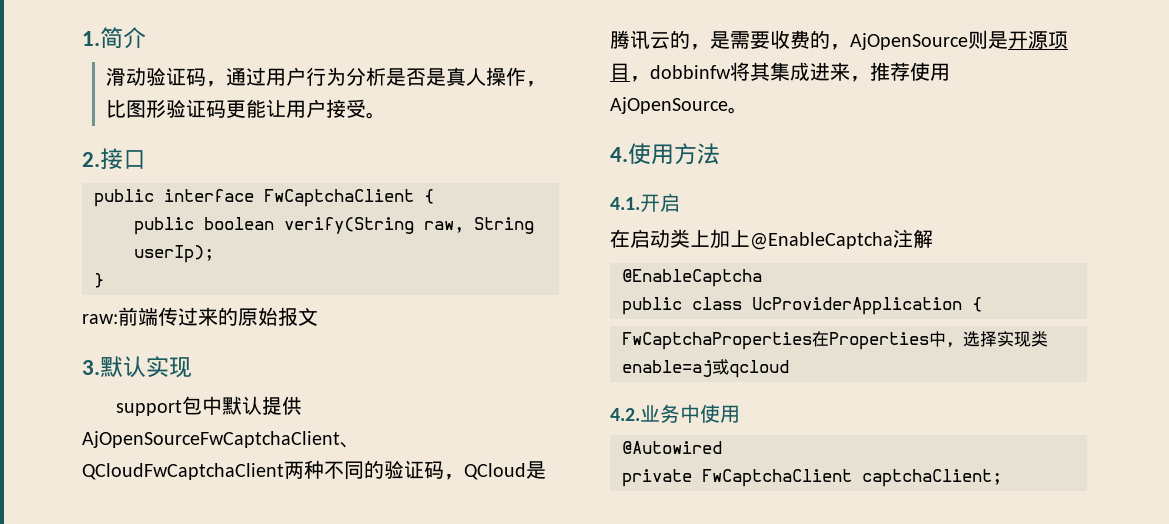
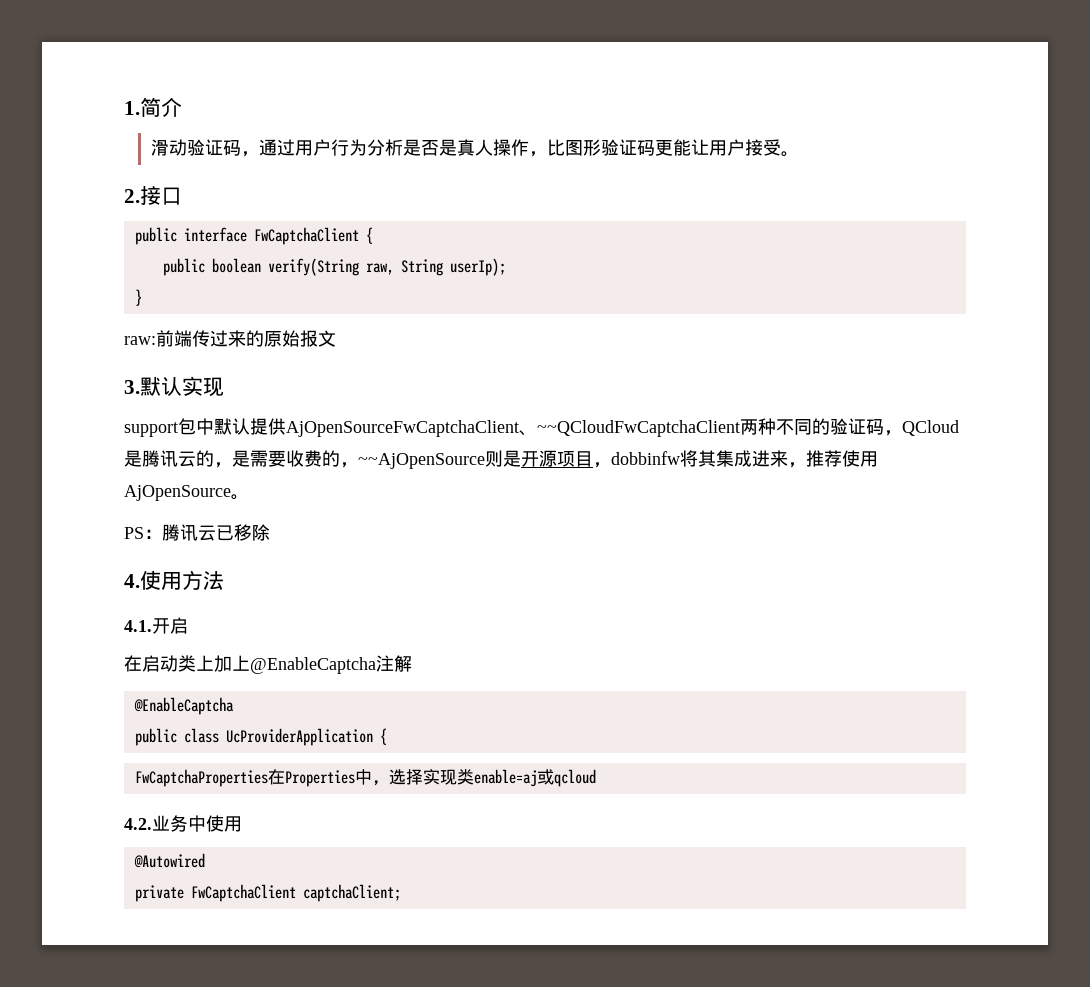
- support包中默认提供AjOpenSourceFwCaptchaClient、QCloudFwCaptchaClient两种不同的验证码，QCloud是腾讯云的，是需要收费的，AjOpenSource则是开源项目，dobbinfw将其集成进来，推荐使用AjOpenSource。
+ support包中默认提供AjOpenSourceFwCaptchaClient、~~QCloudFwCaptchaClient两种不同的验证码，QCloud是腾讯云的，是需要收费的，~~AjOpenSource则是开源项目，dobbinfw将其集成进来，推荐使用AjOpenSource。
+ PS：腾讯云已移除

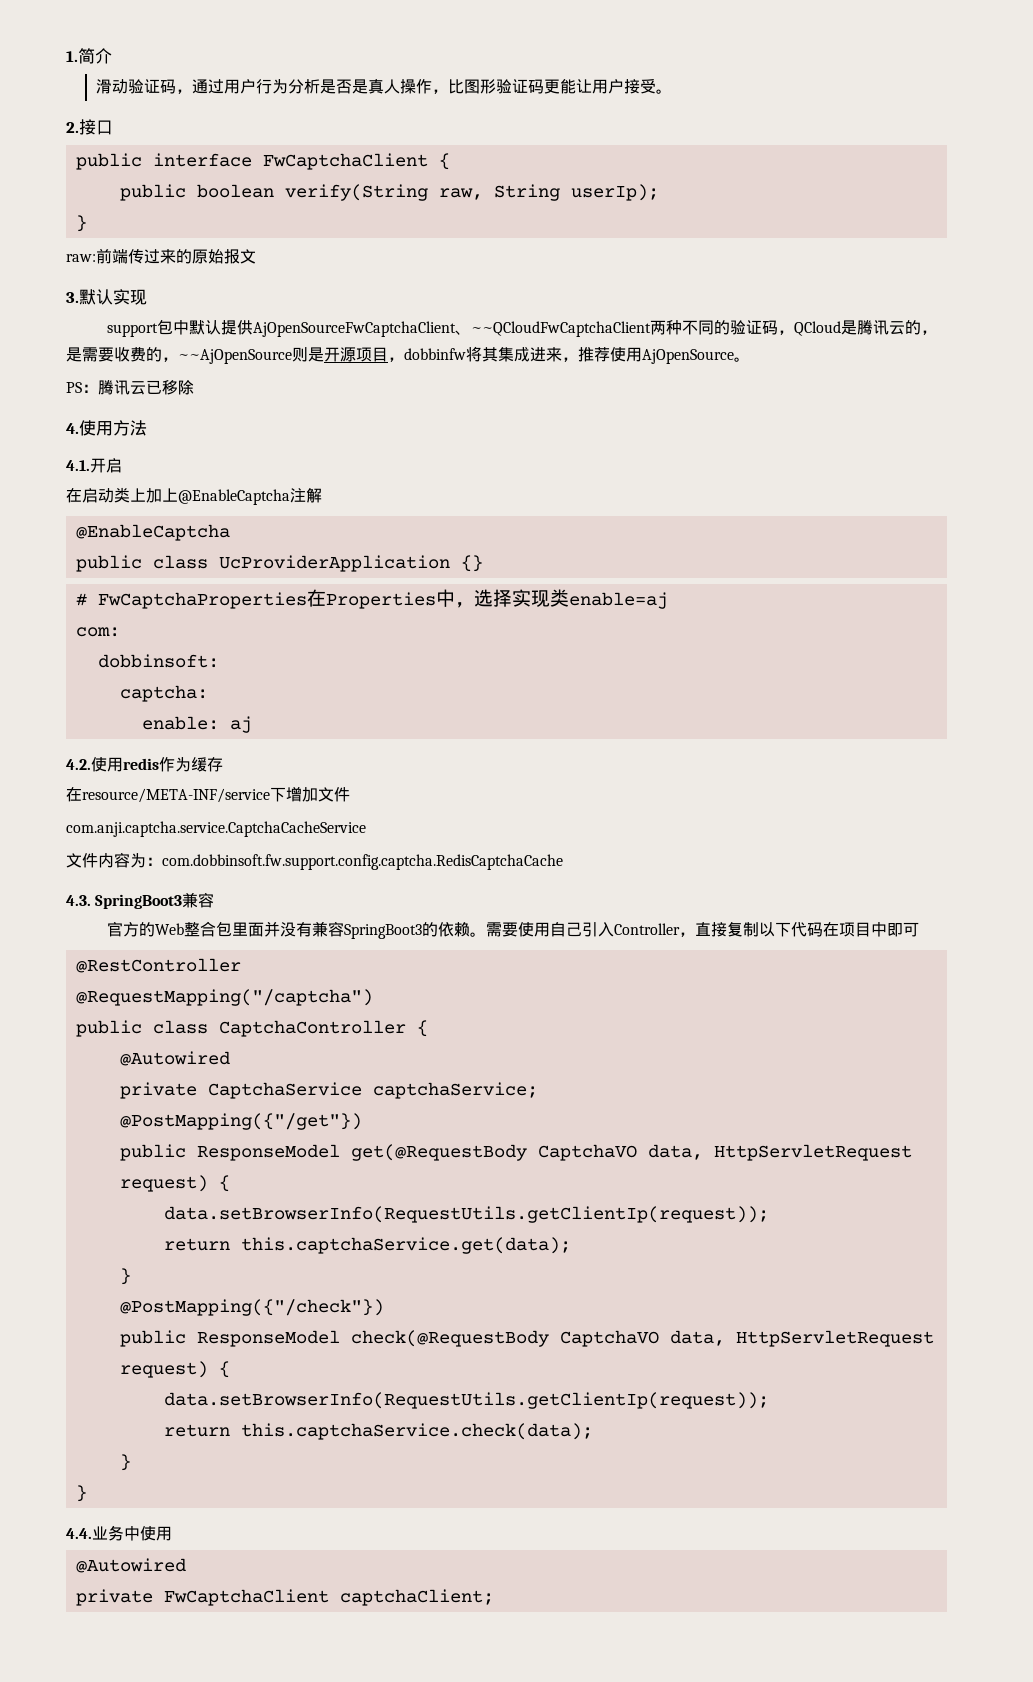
- public class UcProviderApplication {
- FwCaptchaProperties在Properties中，选择实现类enable=aj或qcloud
- 4.2.业务中使用
+ public class UcProviderApplication {}
+ # FwCaptchaProperties在Properties中，选择实现类enable=aj
+ com:
+ dobbinsoft:
+ captcha:
+ enable: aj
+ 4.2.使用redis作为缓存
+ 在resource/META-INF/service下增加文件
+ com.anji.captcha.service.CaptchaCacheService
+ 文件内容为：com.dobbinsoft.fw.support.config.captcha.RedisCaptchaCache
+ 4.3. SpringBoot3兼容
+ 官方的Web整合包里面并没有兼容SpringBoot3的依赖。需要使用自己引入Controller，直接复制以下代码在项目中即可
+ @RestController
+ @RequestMapping("/captcha")
+ public class CaptchaController {
+ @Autowired
+ private CaptchaService captchaService;
+ @PostMapping({"/get"})
+ public ResponseModel get(@RequestBody CaptchaVO data, HttpServletRequest request) {
+ data.setBrowserInfo(RequestUtils.getClientIp(request));
+ return this.captchaService.get(data);
+ }
+ @PostMapping({"/check"})
+ public ResponseModel check(@RequestBody CaptchaVO data, HttpServletRequest request) {
+ data.setBrowserInfo(RequestUtils.getClientIp(request));
+ return this.captchaService.check(data);
+ }
+ }
+ 4.4.业务中使用

